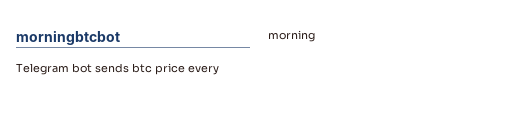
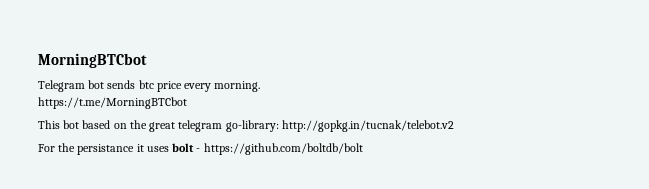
- morningbtcbot
+ MorningBTCbot
- Telegram bot sends btc price every morning
+ Telegram bot sends btc price every morning.
+ https://t.me/MorningBTCbot
+ This bot based on the great telegram go-library: http://gopkg.in/tucnak/telebot.v2
+ For the persistance it uses bolt - https://github.com/boltdb/bolt

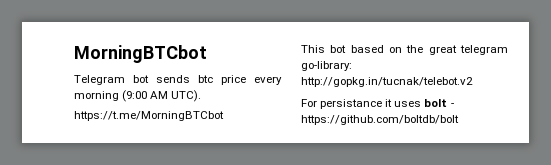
- Telegram bot sends btc price every morning.
+ Telegram bot sends btc price every morning (9:00 AM UTC).
- For the persistance it uses bolt - https://github.com/boltdb/bolt
+ For persistance it uses bolt - https://github.com/boltdb/bolt

